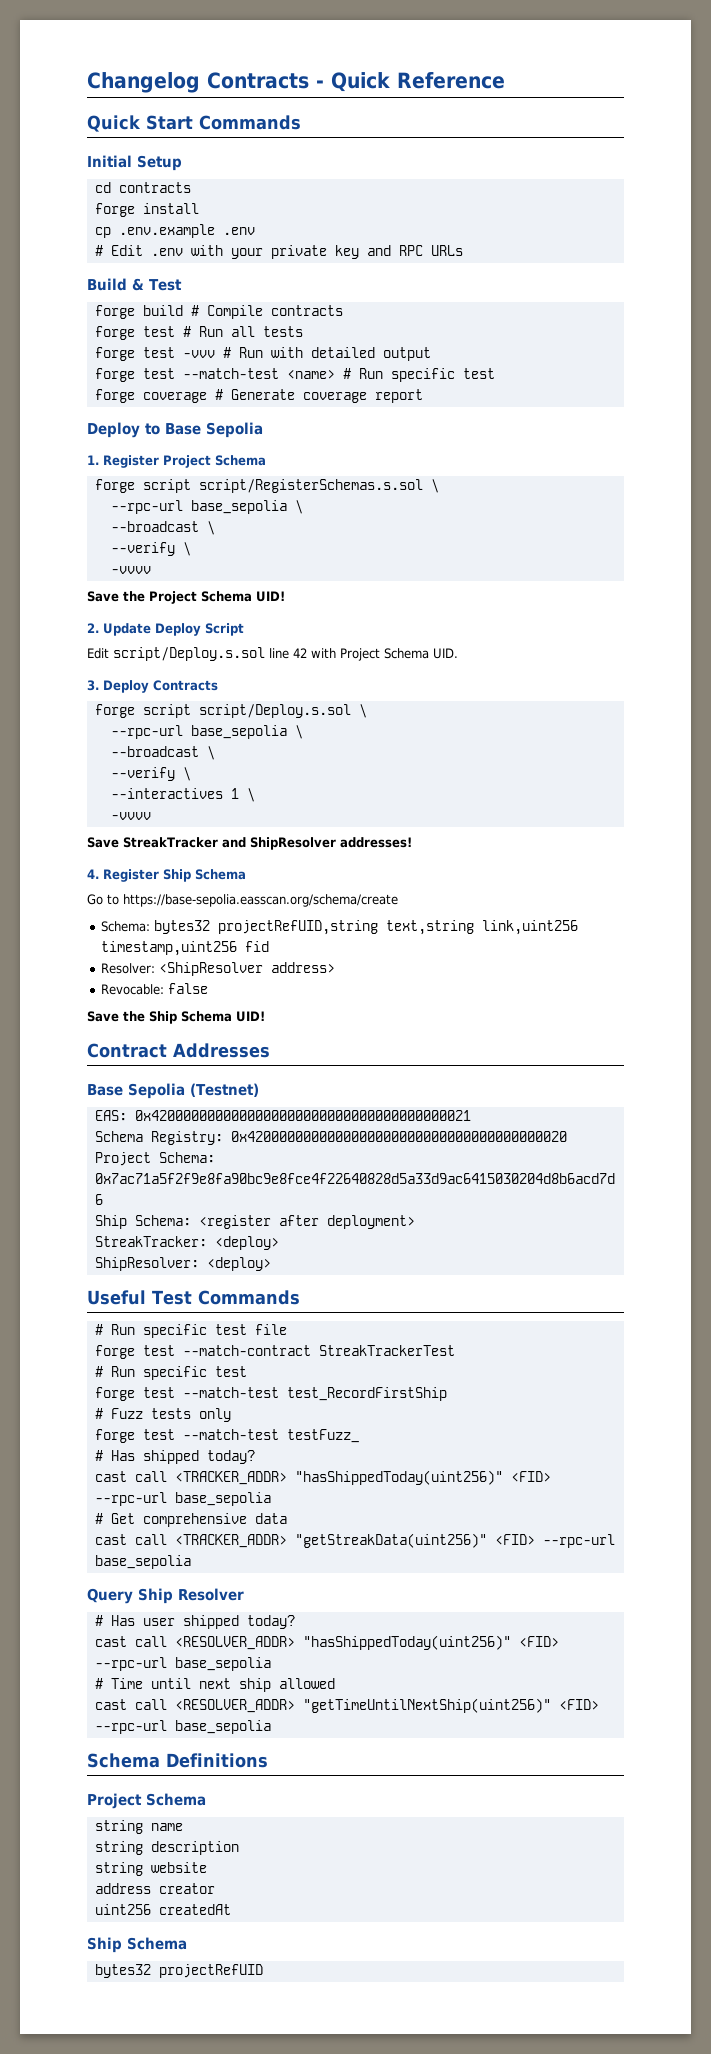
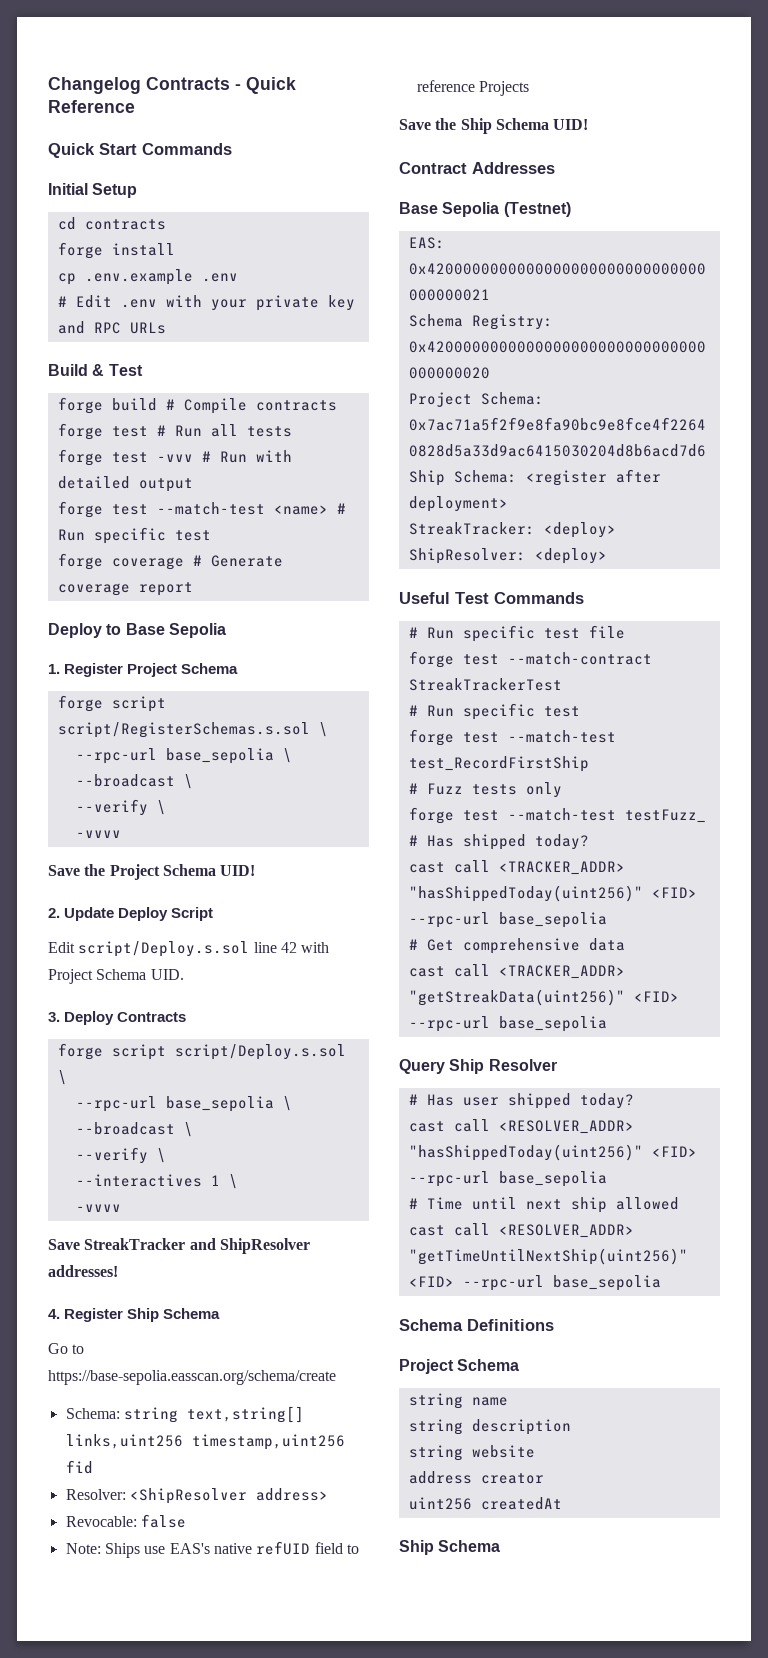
- Schema: bytes32 projectRefUID,string text,string link,uint256 timestamp,uint256 fid
+ Schema: string text,string[] links,uint256 timestamp,uint256 fid
+ Note: Ships use EAS's native refUID field to reference Projects
- bytes32 projectRefUID

